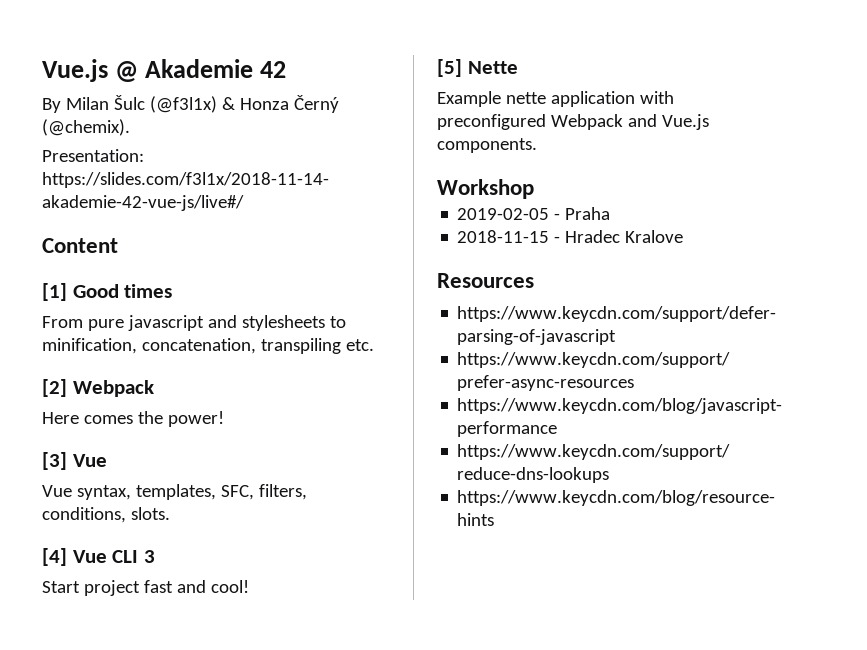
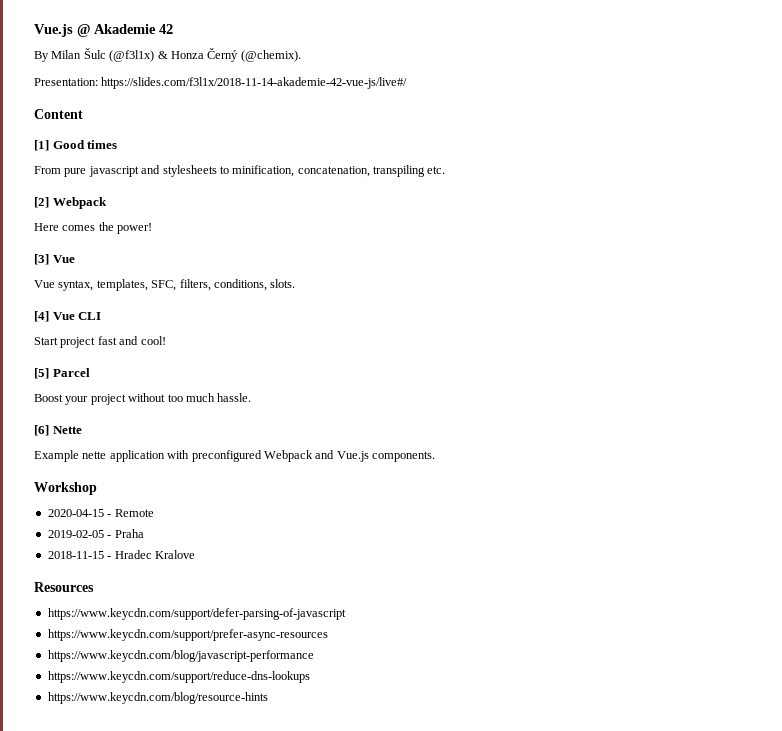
- [4] Vue CLI 3
+ [4] Vue CLI
- [5] Nette
+ [5] Parcel
+ Boost your project without too much hassle.
+ [6] Nette
+ 2020-04-15 - Remote

